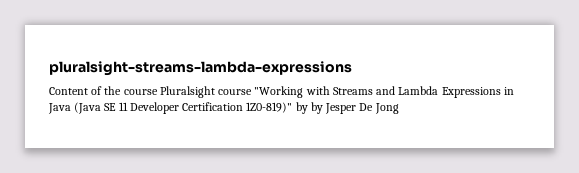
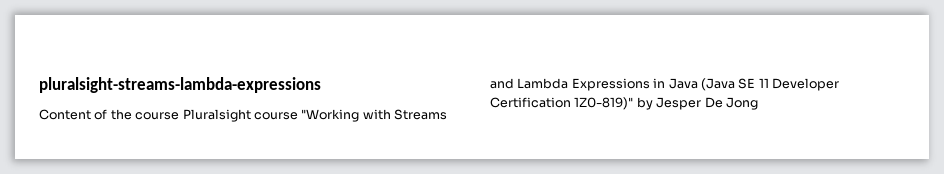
- Content of the course Pluralsight course "Working with Streams and Lambda Expressions in Java (Java SE 11 Developer Certification 1Z0-819)" by by Jesper De Jong
+ Content of the course Pluralsight course "Working with Streams and Lambda Expressions in Java (Java SE 11 Developer Certification 1Z0-819)" by Jesper De Jong

